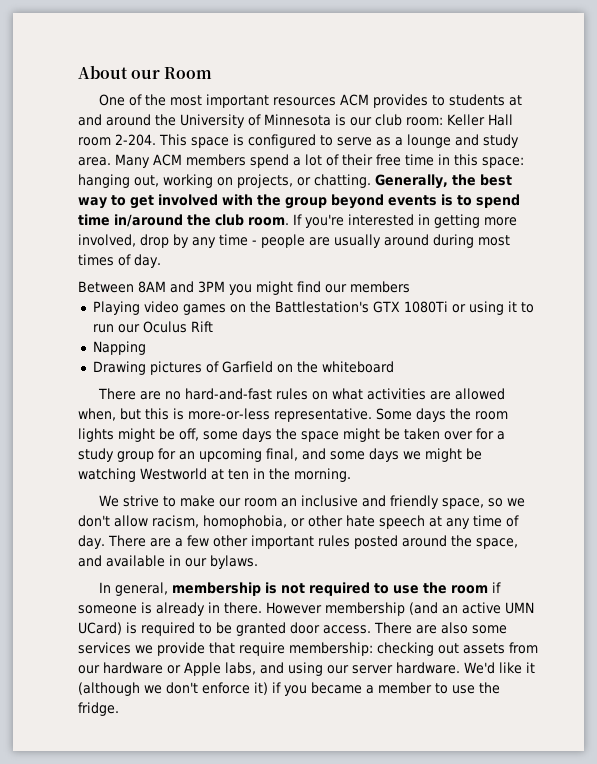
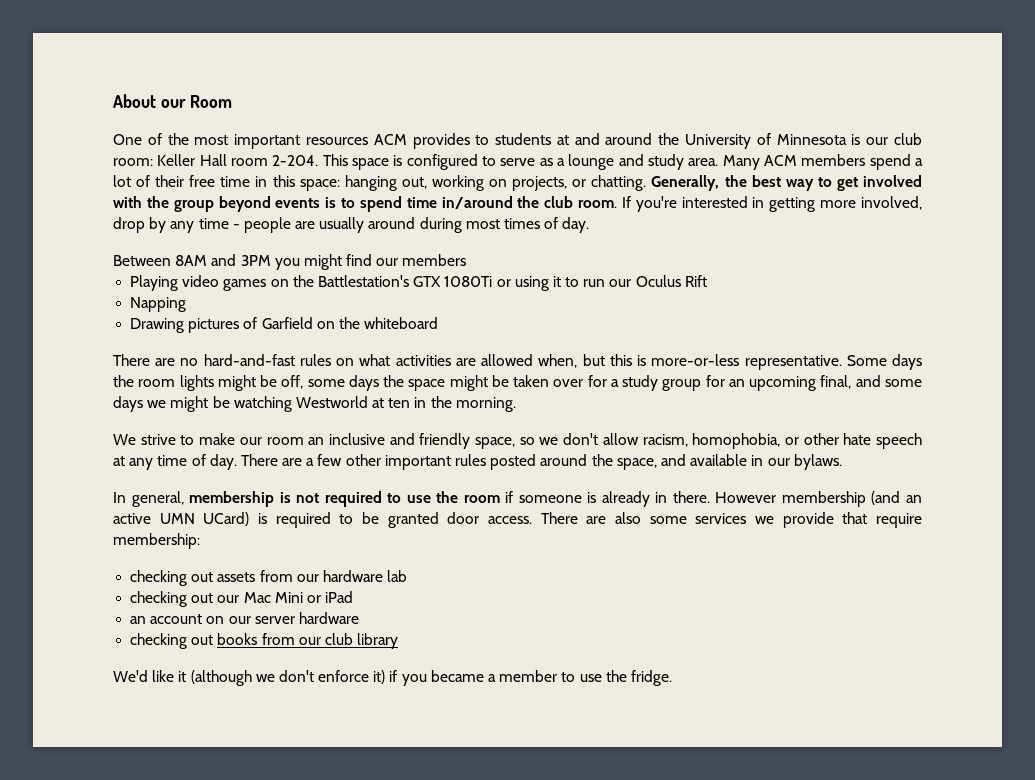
- There are also some services we provide that require membership: checking out assets from our hardware or Apple labs, and using our server hardware. We'd like it (although we don't enforce it) if you became a member to use the fridge.
+ There are also some services we provide that require membership:
+ checking out assets from our hardware lab
+ checking out our Mac Mini or iPad
+ an account on our server hardware
+ checking out books from our club library
+ We'd like it (although we don't enforce it) if you became a member to use the fridge.

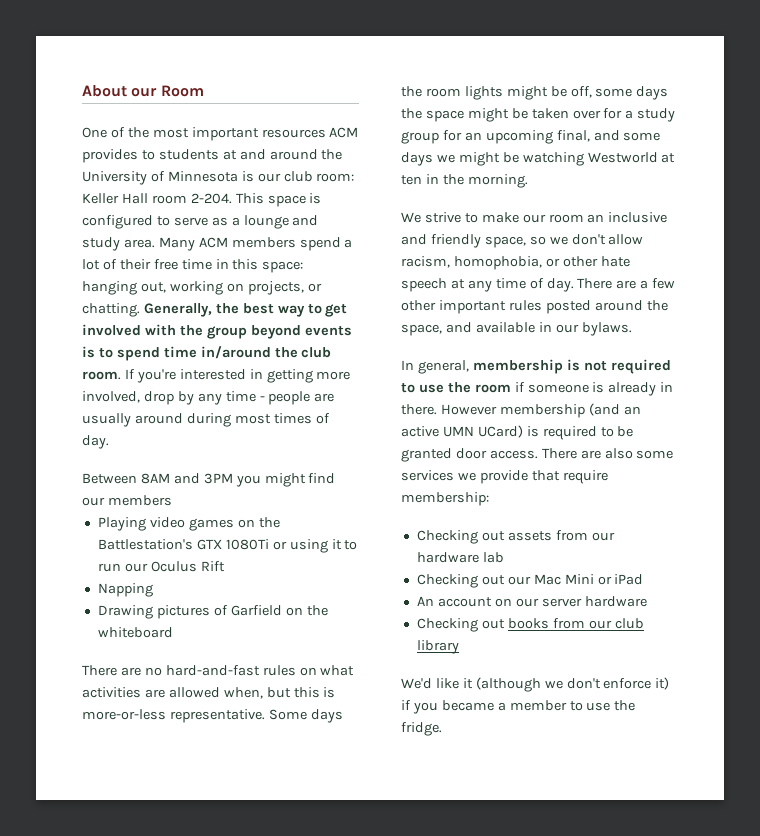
- checking out assets from our hardware lab
+ Checking out assets from our hardware lab
- checking out our Mac Mini or iPad
+ Checking out our Mac Mini or iPad
- an account on our server hardware
+ An account on our server hardware
- checking out books from our club library
+ Checking out books from our club library

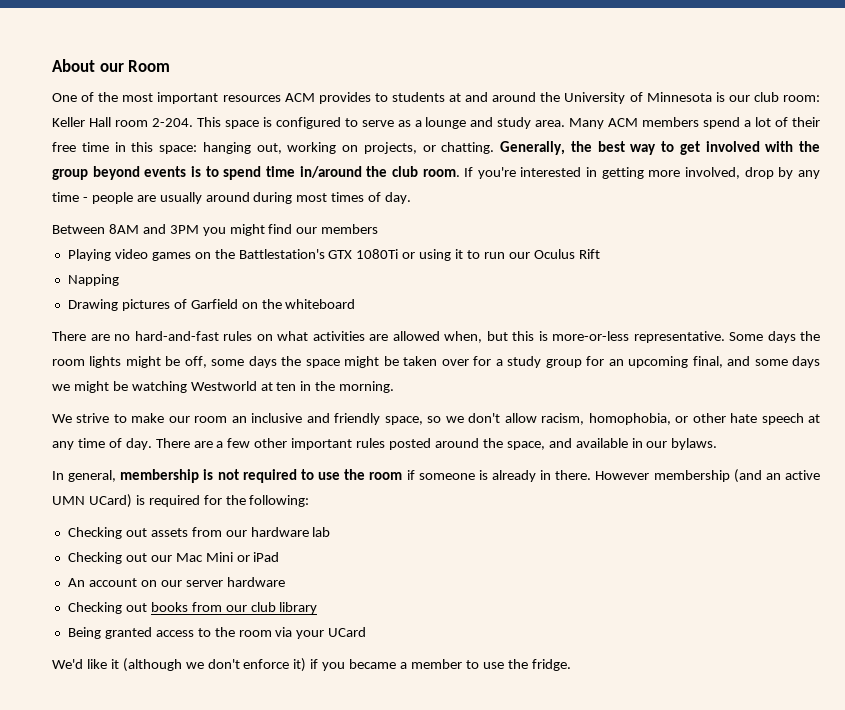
- However membership (and an active UMN UCard) is required to be granted door access. There are also some services we provide that require membership:
+ However membership (and an active UMN UCard) is required for the following:
+ Being granted access to the room via your UCard

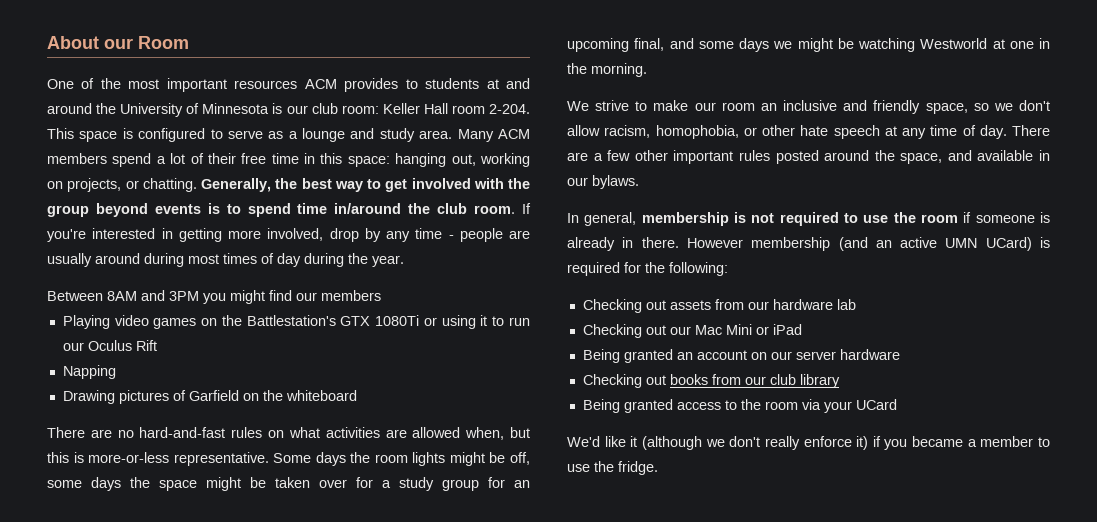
- If you're interested in getting more involved, drop by any time - people are usually around during most times of day.
+ If you're interested in getting more involved, drop by any time - people are usually around during most times of day during the year.
- Some days the room lights might be off, some days the space might be taken over for a study group for an upcoming final, and some days we might be watching Westworld at ten in the morning.
+ Some days the room lights might be off, some days the space might be taken over for a study group for an upcoming final, and some days we might be watching Westworld at one in the morning.
- An account on our server hardware
+ Being granted an account on our server hardware
- We'd like it (although we don't enforce it) if you became a member to use the fridge.
+ We'd like it (although we don't really enforce it) if you became a member to use the fridge.

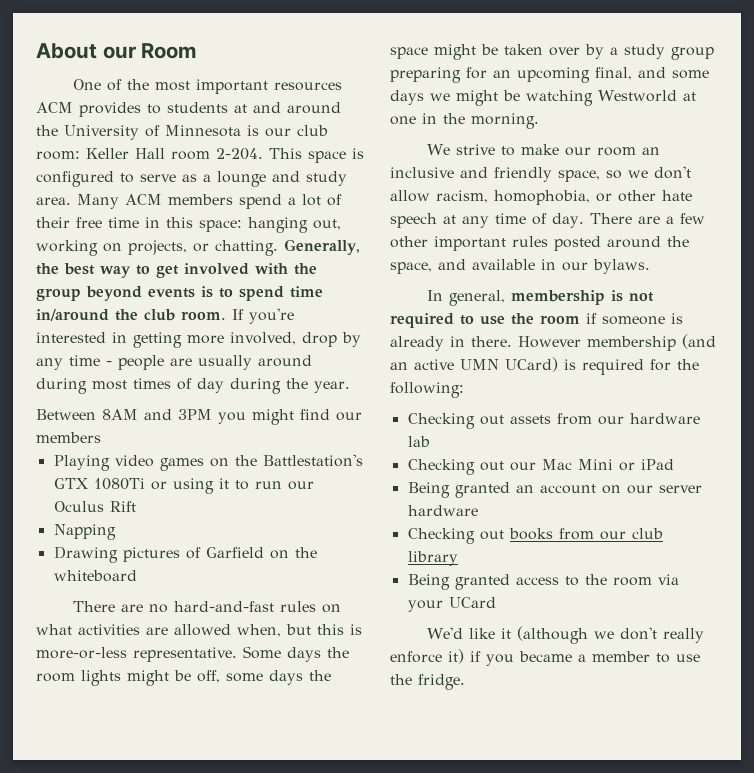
- Some days the room lights might be off, some days the space might be taken over for a study group for an upcoming final, and some days we might be watching Westworld at one in the morning.
+ Some days the room lights might be off, some days the space might be taken over by a study group preparing for an upcoming final, and some days we might be watching Westworld at one in the morning.

